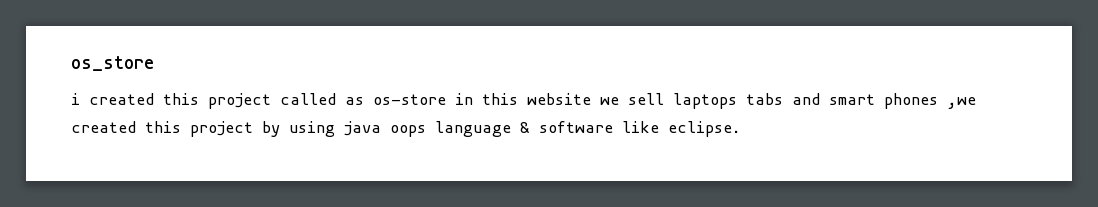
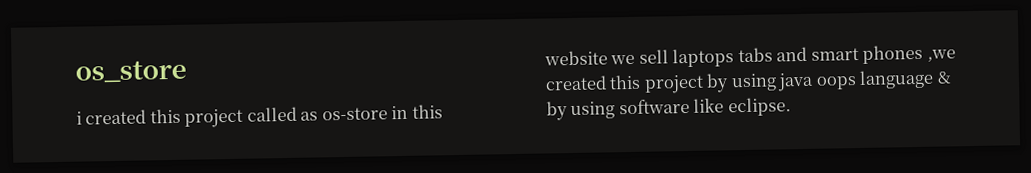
- i created this project called as os-store in this website we sell laptops tabs and smart phones ,we created this project by using java oops language & software like eclipse.
+ i created this project called as os-store in this website we sell laptops tabs and smart phones ,we created this project by using java oops language & by using software like eclipse.

